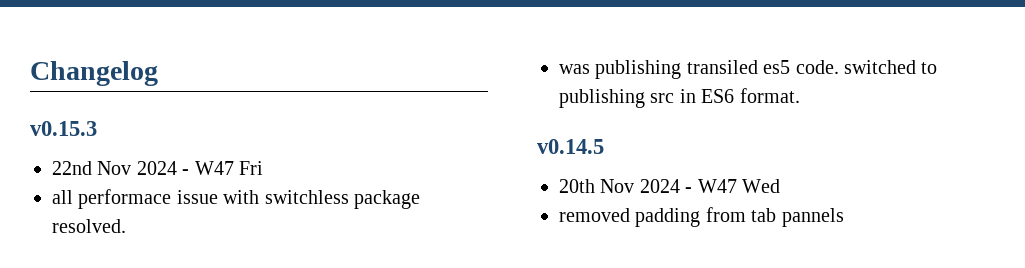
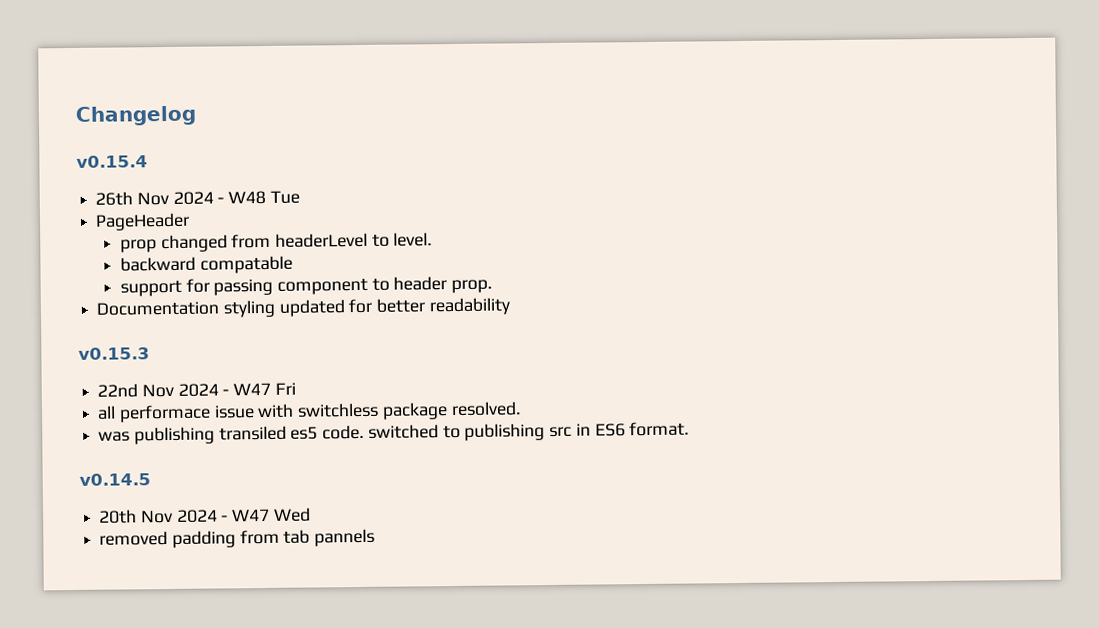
+ v0.15.4
+ 26th Nov 2024 - W48 Tue
+ PageHeader
+ prop changed from headerLevel to level.
+ backward compatable
+ support for passing component to header prop.
+ Documentation styling updated for better readability

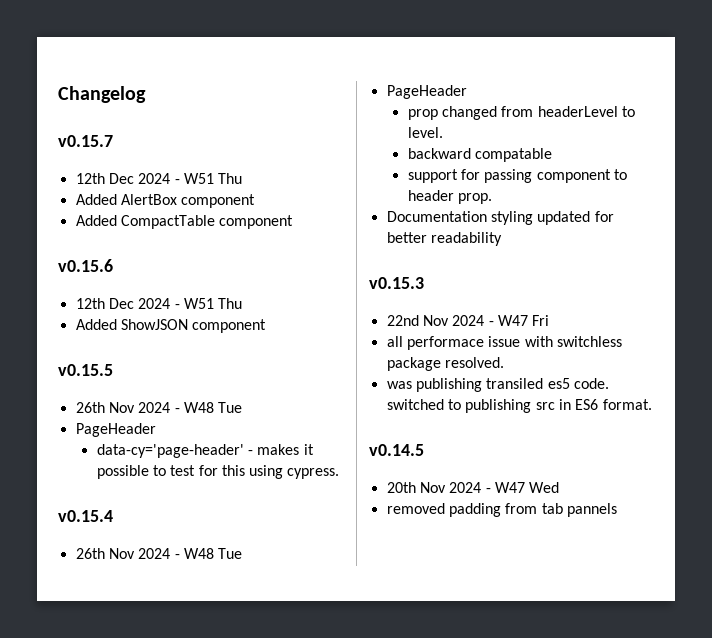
+ v0.15.7
+ 12th Dec 2024 - W51 Thu
+ Added AlertBox component
+ Added CompactTable component
+ v0.15.6
+ 12th Dec 2024 - W51 Thu
+ Added ShowJSON component
+ v0.15.5
+ 26th Nov 2024 - W48 Tue
+ PageHeader
+ data-cy='page-header' - makes it possible to test for this using cypress.

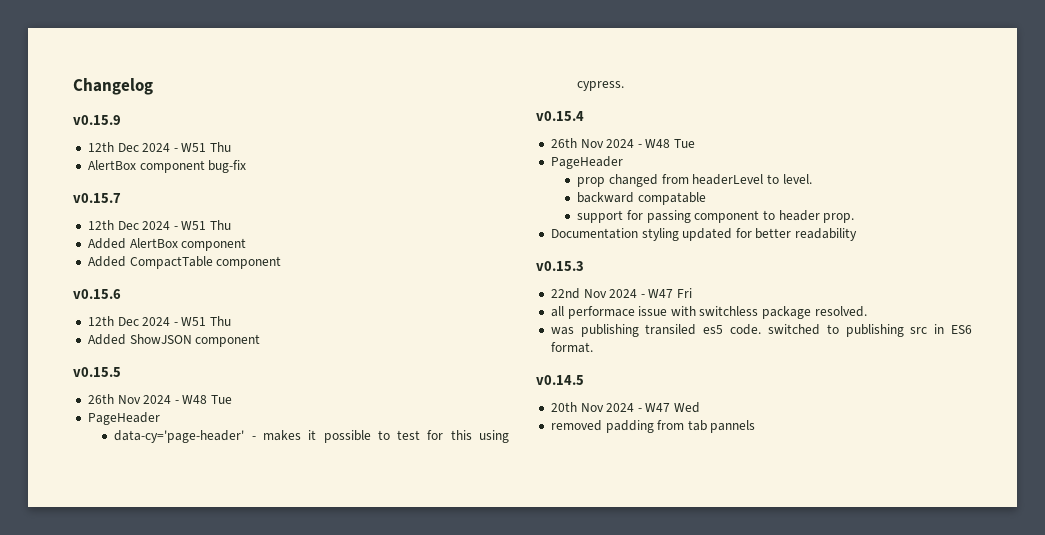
+ v0.15.9
+ 12th Dec 2024 - W51 Thu
+ AlertBox component bug-fix

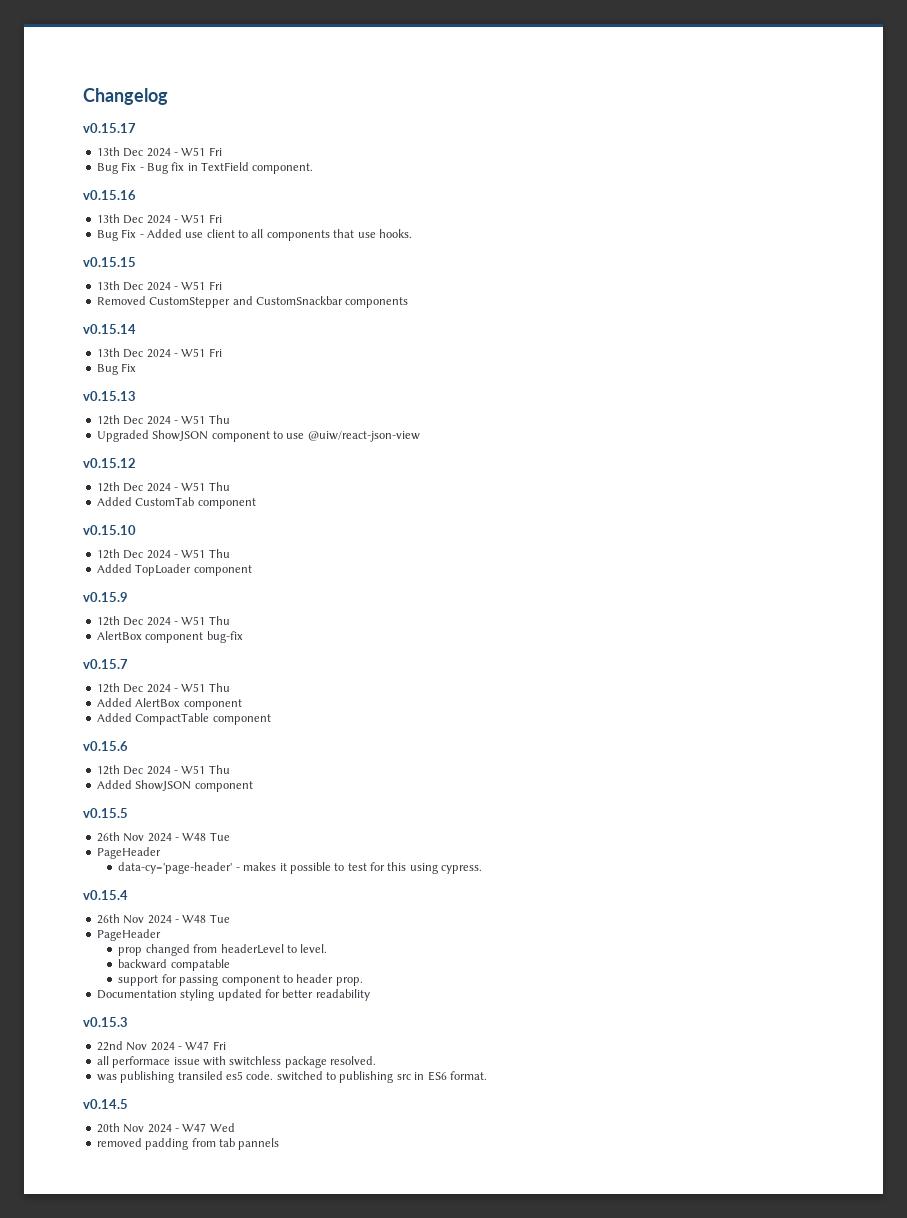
+ v0.15.17
+ 13th Dec 2024 - W51 Fri
+ Bug Fix - Bug fix in TextField component.
+ v0.15.16
+ 13th Dec 2024 - W51 Fri
+ Bug Fix - Added use client to all components that use hooks.
+ v0.15.15
+ 13th Dec 2024 - W51 Fri
+ Removed CustomStepper and CustomSnackbar components
+ v0.15.14
+ 13th Dec 2024 - W51 Fri
+ Bug Fix
+ v0.15.13
+ 12th Dec 2024 - W51 Thu
+ Upgraded ShowJSON component to use @uiw/react-json-view
+ v0.15.12
+ 12th Dec 2024 - W51 Thu
+ Added CustomTab component
+ v0.15.10
+ 12th Dec 2024 - W51 Thu
+ Added TopLoader component

